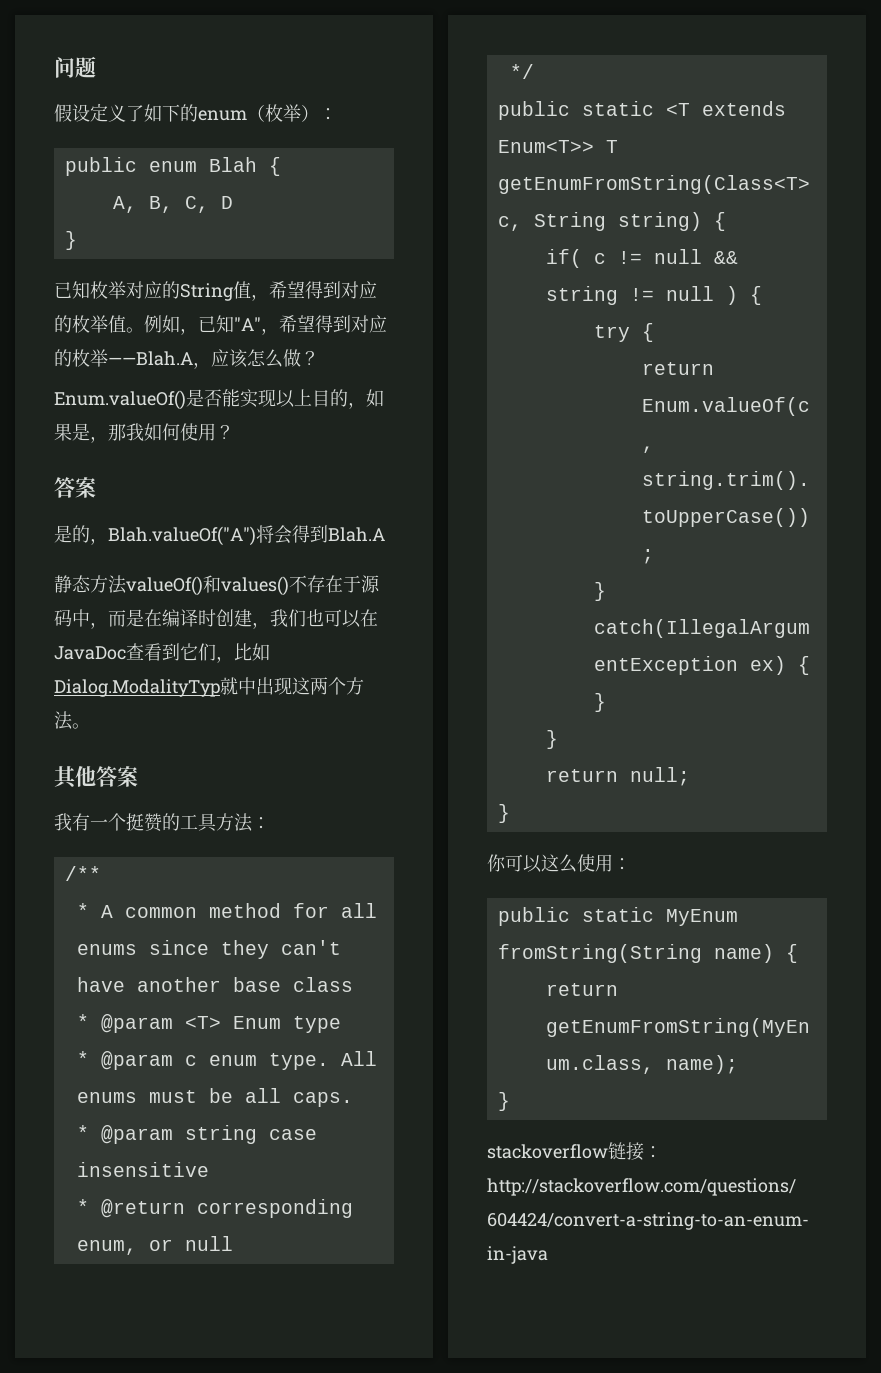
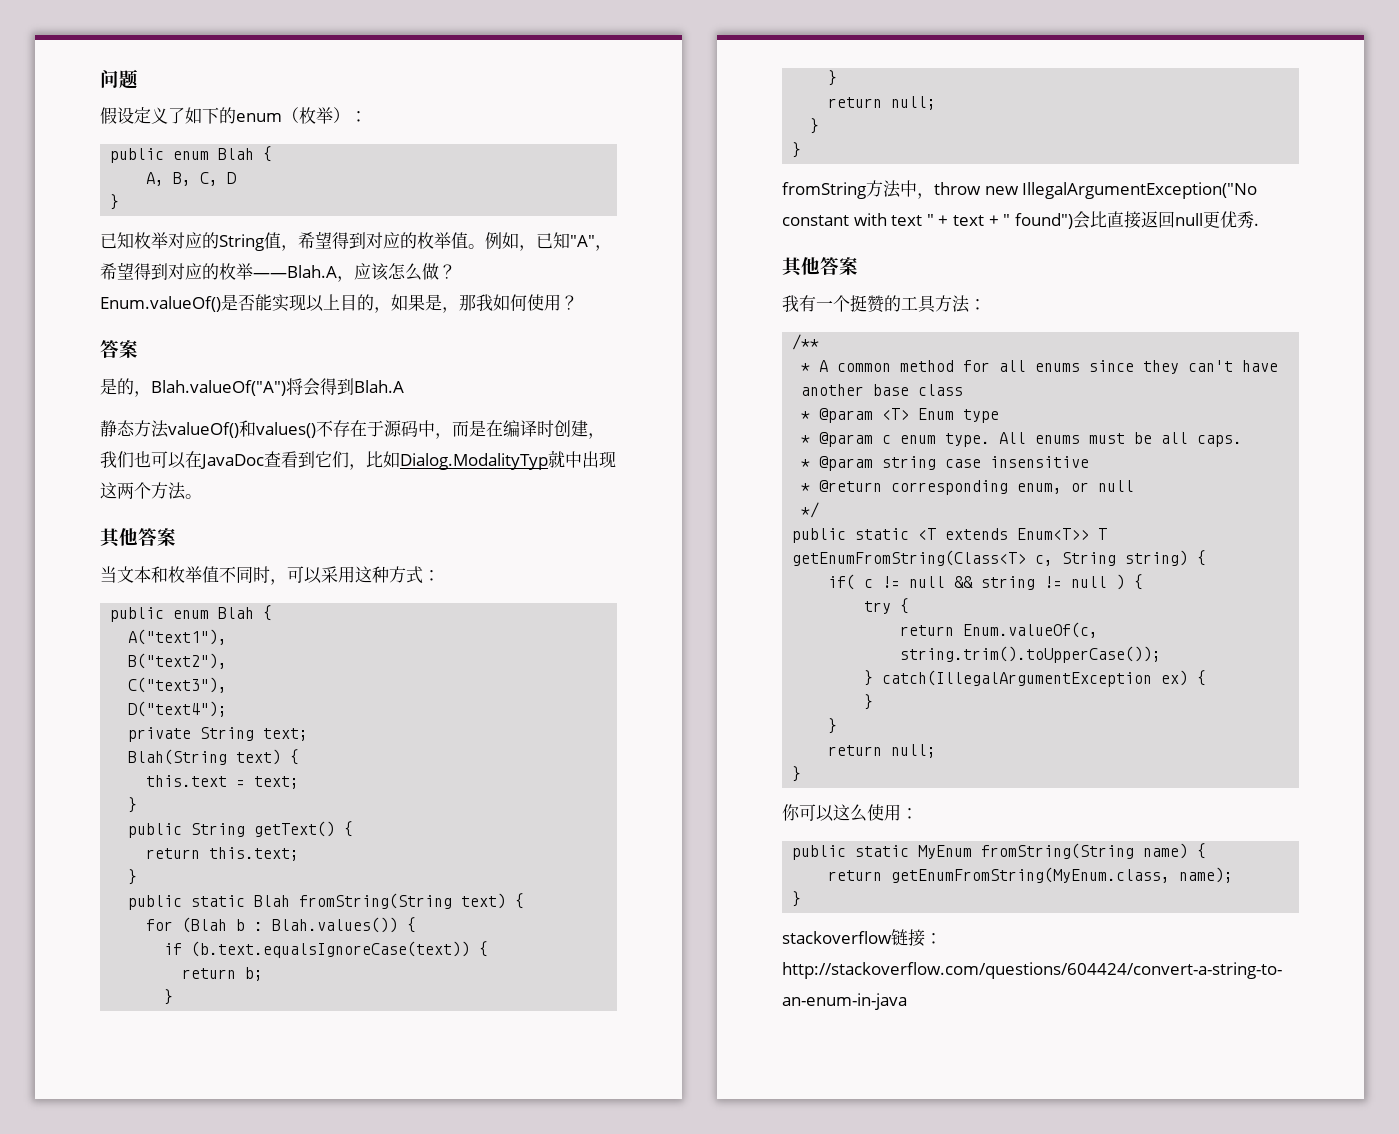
+ 当文本和枚举值不同时，可以采用这种方式：
+ public enum Blah {
+ A("text1"),
+ B("text2"),
+ C("text3"),
+ D("text4");
+ private String text;
+ Blah(String text) {
+ this.text = text;
+ }
+ public String getText() {
+ return this.text;
+ }
+ public static Blah fromString(String text) {
+ for (Blah b : Blah.values()) {
+ if (b.text.equalsIgnoreCase(text)) {
+ return b;
+ }
+ }
+ return null;
+ }
+ }
+ fromString方法中，throw new IllegalArgumentException("No constant with text " + text + " found")会比直接返回null更优秀.
+ 其他答案

